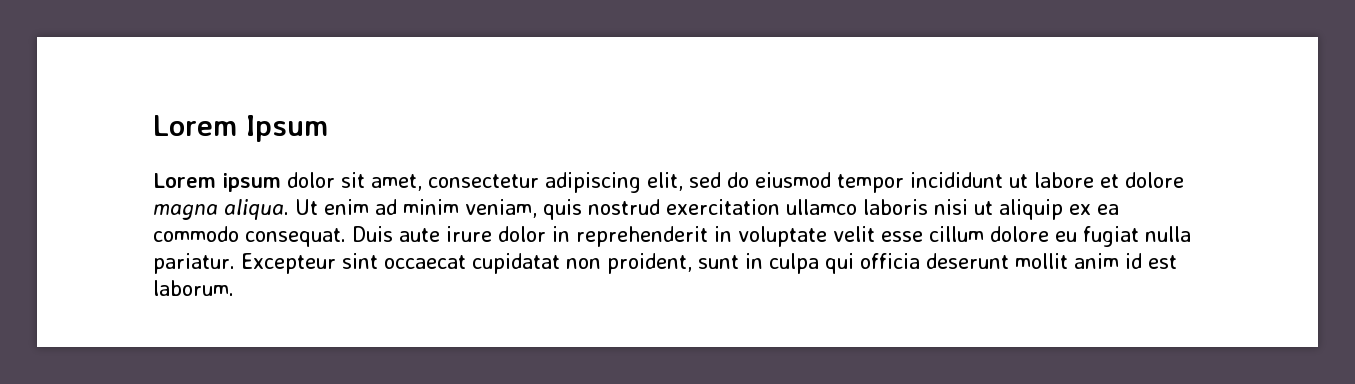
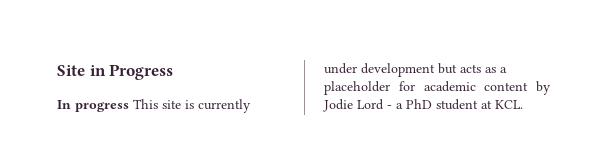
- Lorem Ipsum
- Lorem ipsum dolor sit amet, consectetur adipiscing elit, sed do eiusmod tempor incididunt ut labore et dolore magna aliqua. Ut enim ad minim veniam, quis nostrud exercitation ullamco laboris nisi ut aliquip ex ea commodo consequat. Duis aute irure dolor in reprehenderit in voluptate velit esse cillum dolore eu fugiat nulla pariatur. Excepteur sint occaecat cupidatat non proident, sunt in culpa qui officia deserunt mollit anim id est laborum.
+ Site in Progress
+ In progress This site is currently under development but acts as a placeholder for academic content by Jodie Lord - a PhD student at KCL.

